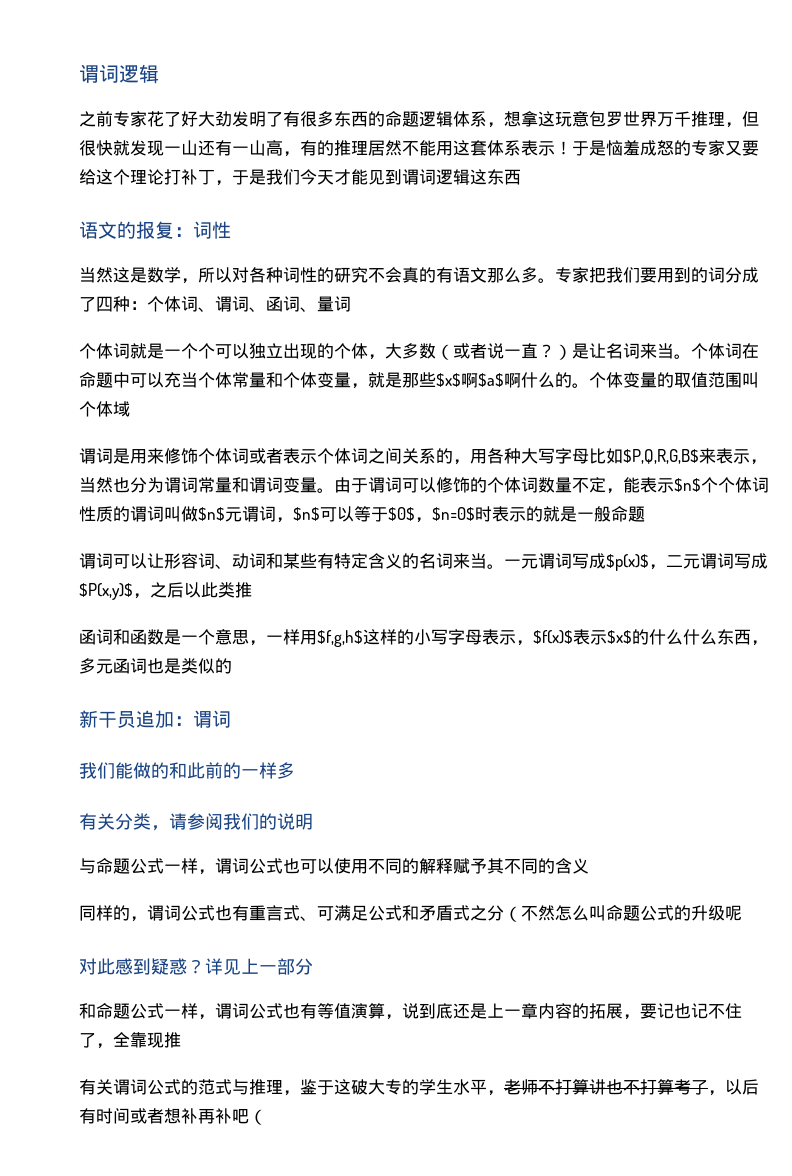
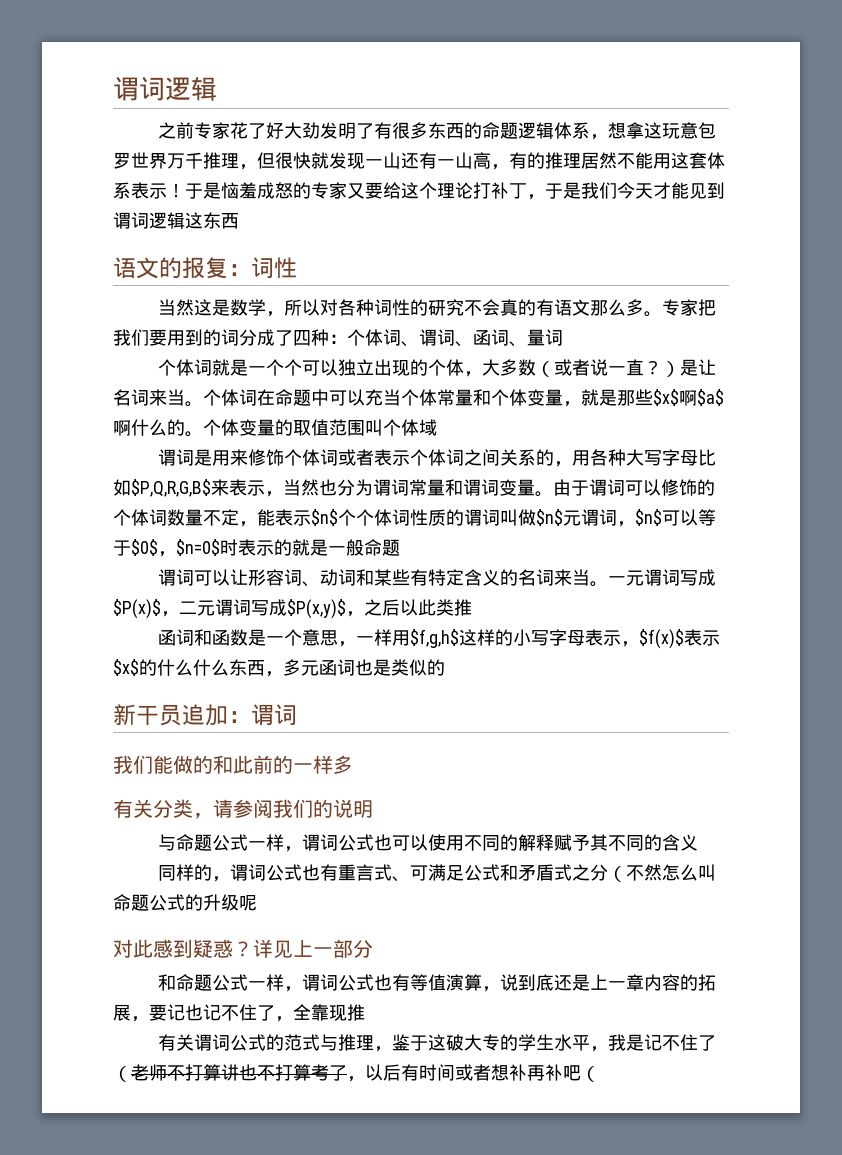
- 一元谓词写成$p(x)$，二元谓词写成$P(x,y)$，之后以此类推
+ 一元谓词写成$P(x)$，二元谓词写成$P(x,y)$，之后以此类推
- 有关谓词公式的范式与推理，鉴于这破大专的学生水平，老师不打算讲也不打算考了，以后有时间或者想补再补吧（
+ 有关谓词公式的范式与推理，鉴于这破大专的学生水平，我是记不住了（老师不打算讲也不打算考了，以后有时间或者想补再补吧（

